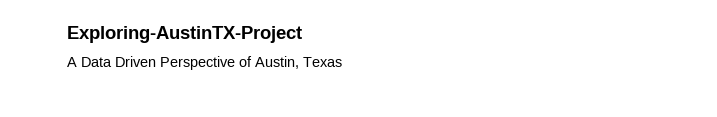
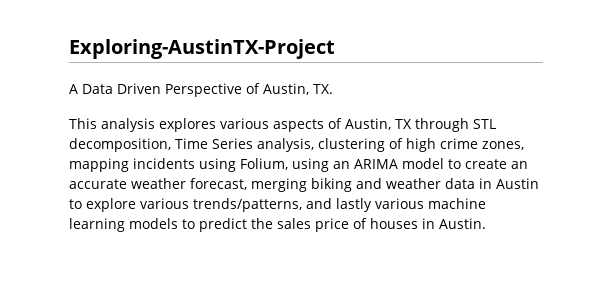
- A Data Driven Perspective of Austin, Texas
+ A Data Driven Perspective of Austin, TX.
+ This analysis explores various aspects of Austin, TX through STL decomposition, Time Series analysis, clustering of high crime zones, mapping incidents using Folium, using an ARIMA model to create an accurate weather forecast, merging biking and weather data in Austin to explore various trends/patterns, and lastly various machine learning models to predict the sales price of houses in Austin.

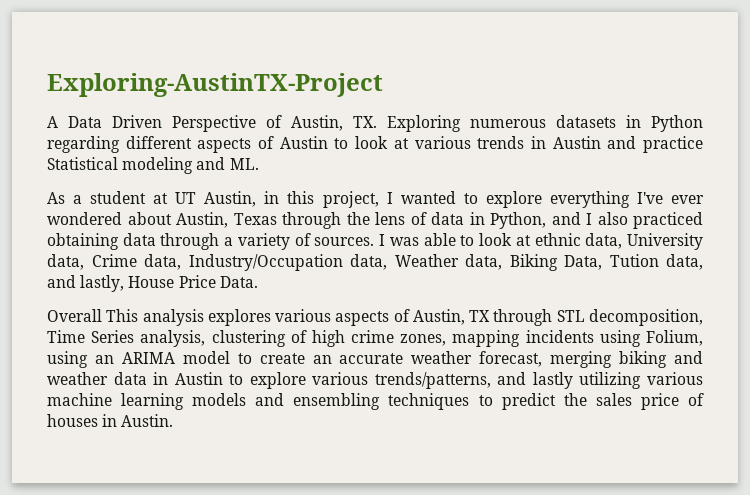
- A Data Driven Perspective of Austin, TX.
- This analysis explores various aspects of Austin, TX through STL decomposition, Time Series analysis, clustering of high crime zones, mapping incidents using Folium, using an ARIMA model to create an accurate weather forecast, merging biking and weather data in Austin to explore various trends/patterns, and lastly various machine learning models to predict the sales price of houses in Austin.
+ A Data Driven Perspective of Austin, TX. Exploring numerous datasets in Python regarding different aspects of Austin to look at various trends in Austin and practice Statistical modeling and ML.
+ As a student at UT Austin, in this project, I wanted to explore everything I've ever wondered about Austin, Texas through the lens of data in Python, and I also practiced obtaining data through a variety of sources. I was able to look at ethnic data, University data, Crime data, Industry/Occupation data, Weather data, Biking Data, Tution data, and lastly, House Price Data.
+ Overall This analysis explores various aspects of Austin, TX through STL decomposition, Time Series analysis, clustering of high crime zones, mapping incidents using Folium, using an ARIMA model to create an accurate weather forecast, merging biking and weather data in Austin to explore various trends/patterns, and lastly utilizing various machine learning models and ensembling techniques to predict the sales price of houses in Austin.

